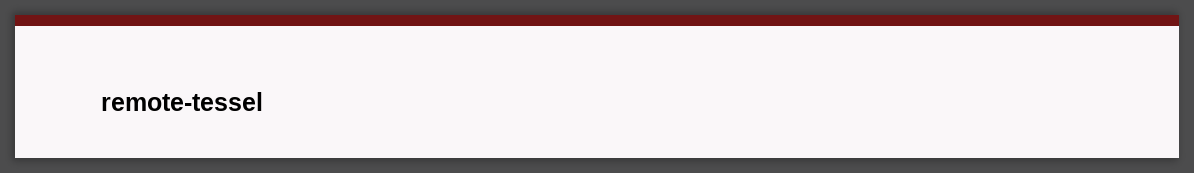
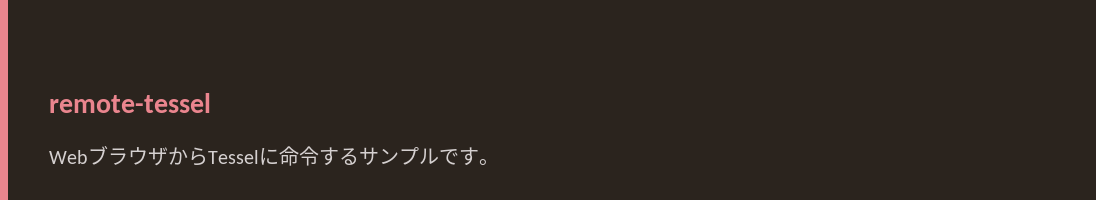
+ WebブラウザからTesselに命令するサンプルです。

